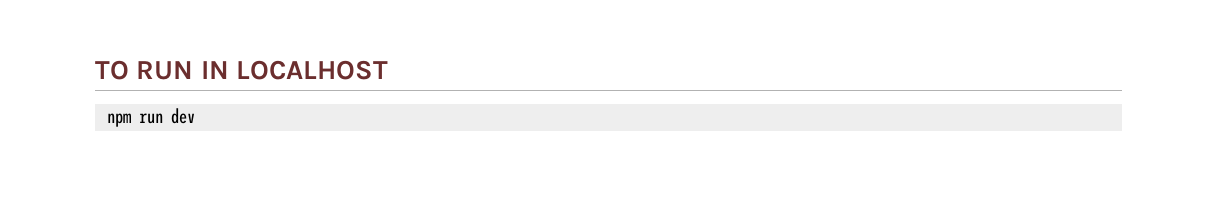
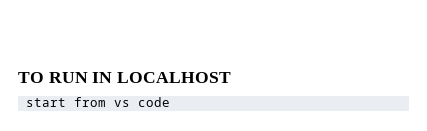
- npm run dev
+ start from vs code

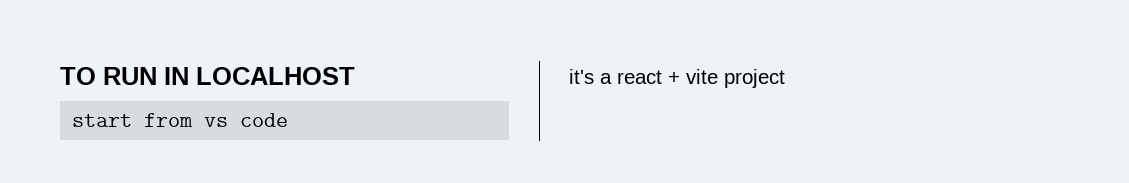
+ it's a react + vite project

